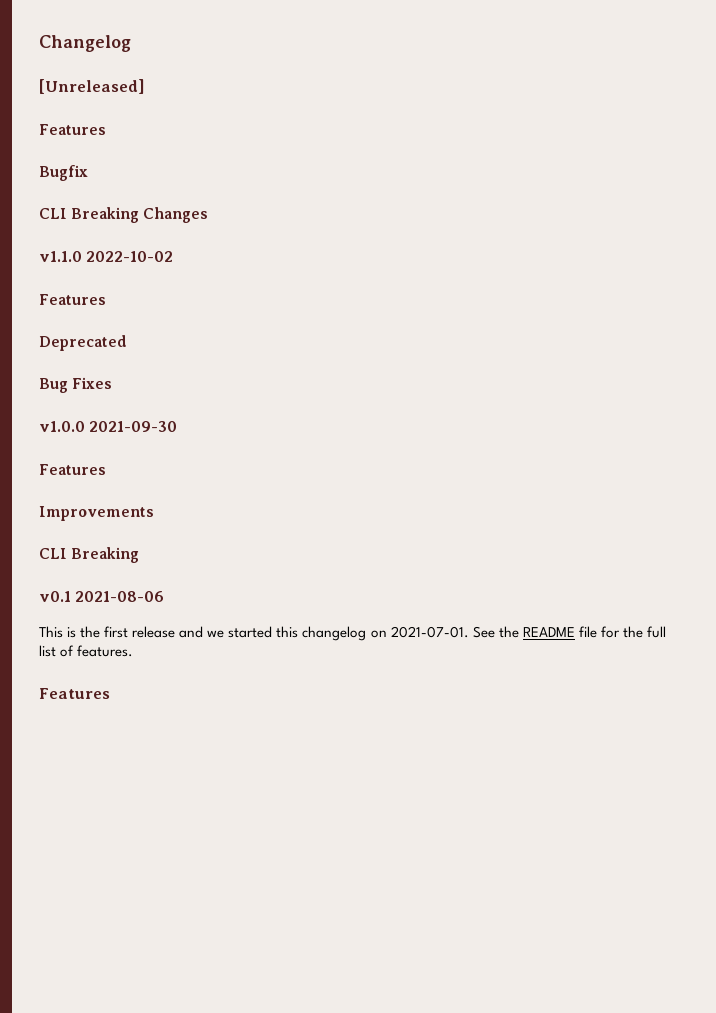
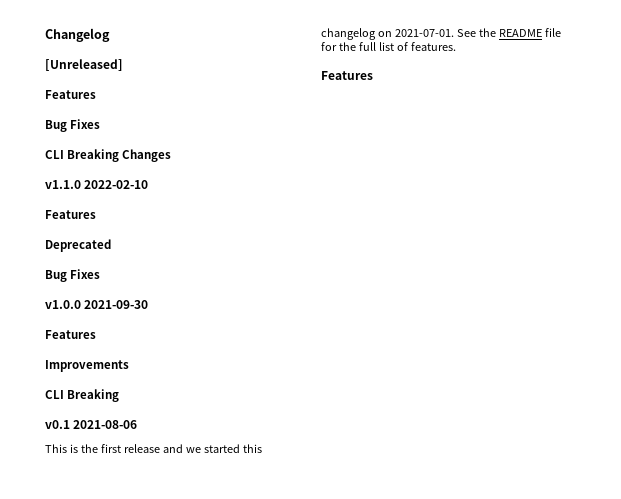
  [Unreleased]
  Features
- Bugfix
+ Bug Fixes
- v1.1.0 2022-10-02
+ v1.1.0 2022-02-10

